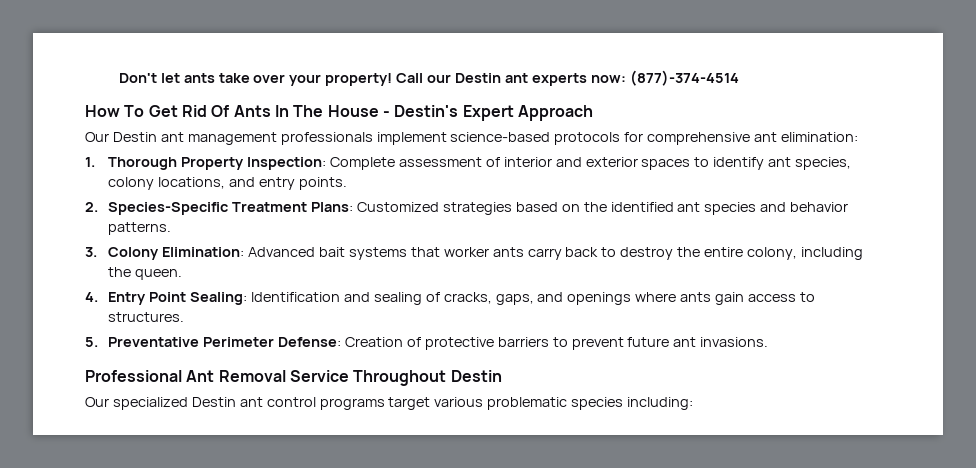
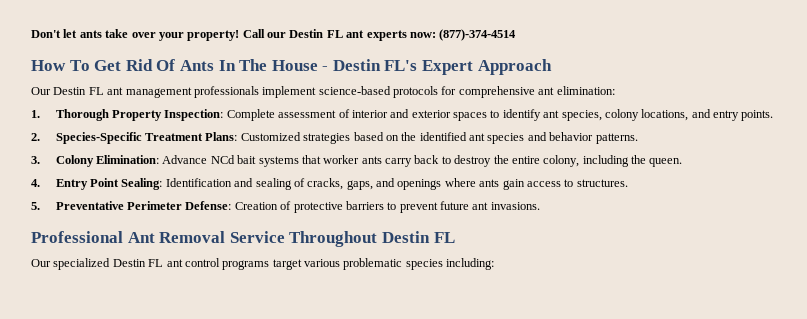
- Call our Destin ant experts now: (877)-374-4514
+ Call our Destin FL ant experts now: (877)-374-4514
- How To Get Rid Of Ants In The House - Destin's Expert Approach
+ How To Get Rid Of Ants In The House - Destin FL's Expert Approach
- Our Destin ant management professionals implement science-based protocols for comprehensive ant elimination:
+ Our Destin FL ant management professionals implement science-based protocols for comprehensive ant elimination:
- 3. Colony Elimination: Advanced bait systems that worker ants carry back to destroy the entire colony, including the queen.
+ 3. Colony Elimination: Advance NCd bait systems that worker ants carry back to destroy the entire colony, including the queen.
- Professional Ant Removal Service Throughout Destin
+ Professional Ant Removal Service Throughout Destin FL
- Our specialized Destin ant control programs target various problematic species including:
+ Our specialized Destin FL ant control programs target various problematic species including:

